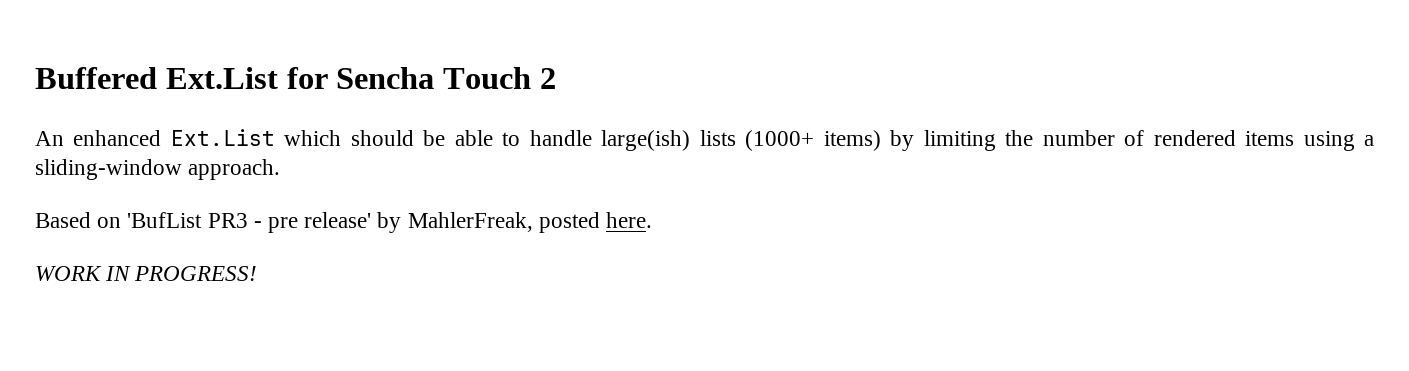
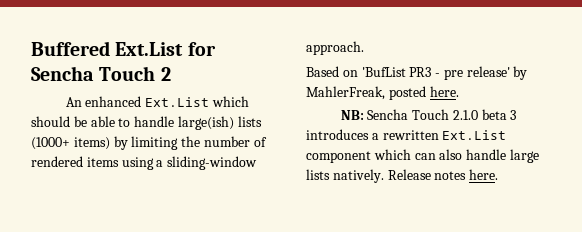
- WORK IN PROGRESS!
+ NB: Sencha Touch 2.1.0 beta 3 introduces a rewritten Ext.List component which can also handle large lists natively. Release notes here.

